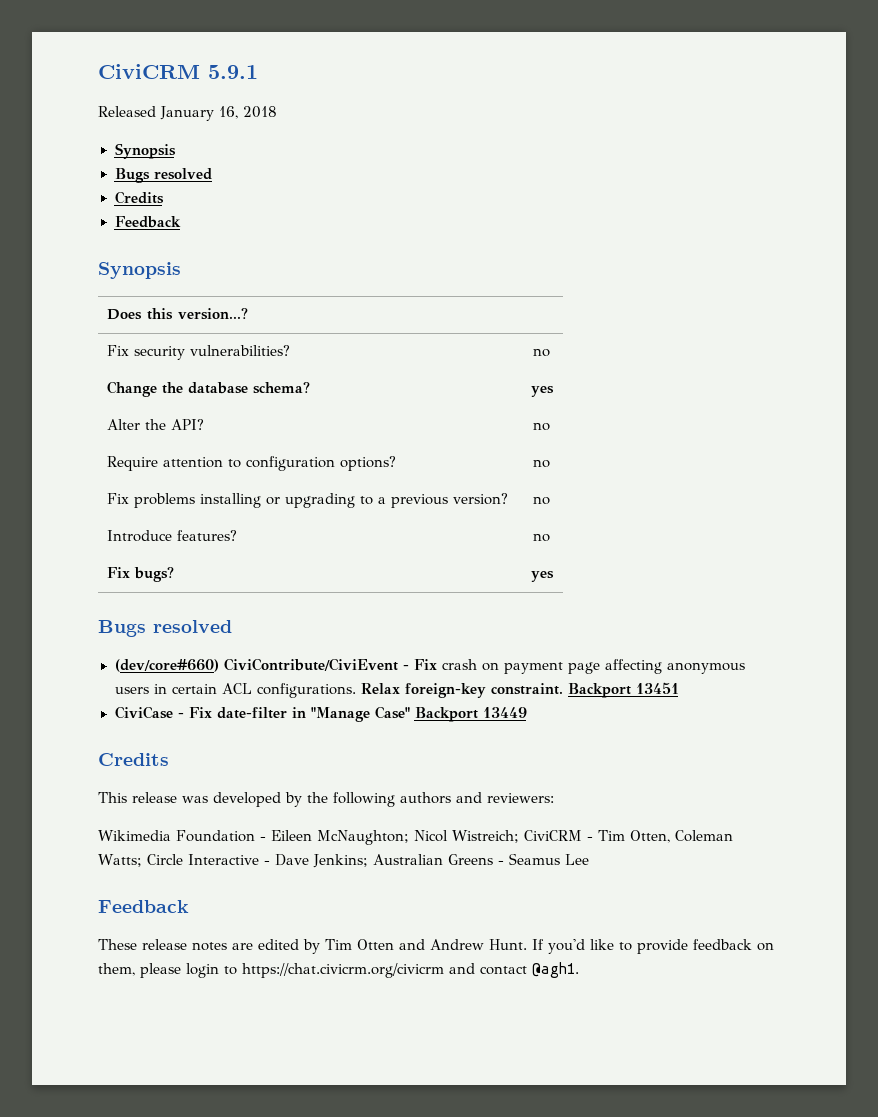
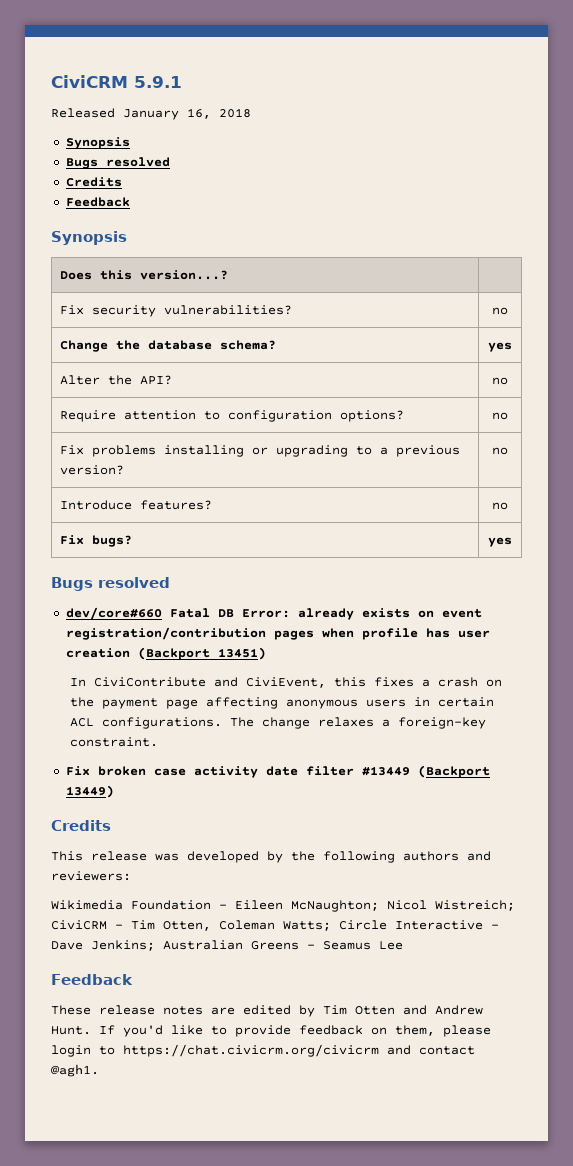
- (dev/core#660) CiviContribute/CiviEvent - Fix crash on payment page affecting anonymous users in certain ACL configurations.
+ dev/core#660 Fatal DB Error: already exists on event registration/contribution pages when profile has user creation (Backport 13451)
+ In CiviContribute and CiviEvent, this fixes a crash on the payment page affecting anonymous users in certain ACL configurations.
- Relax foreign-key constraint. Backport 13451
- CiviCase - Fix date-filter in "Manage Case" Backport 13449
+ The change relaxes a foreign-key constraint.
+ Fix broken case activity date filter #13449 (Backport 13449)

